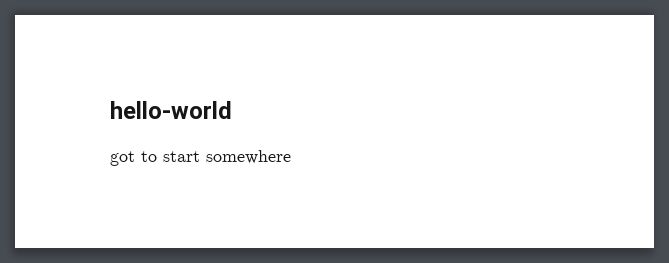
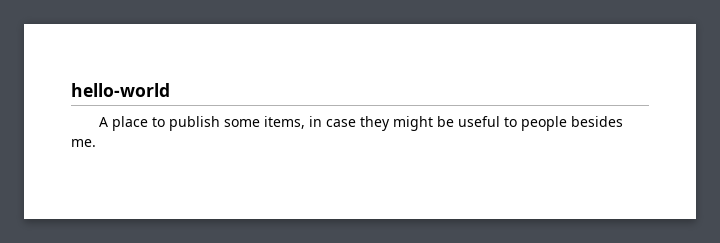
- got to start somewhere
+ A place to publish some items, in case they might be useful to people besides me.

